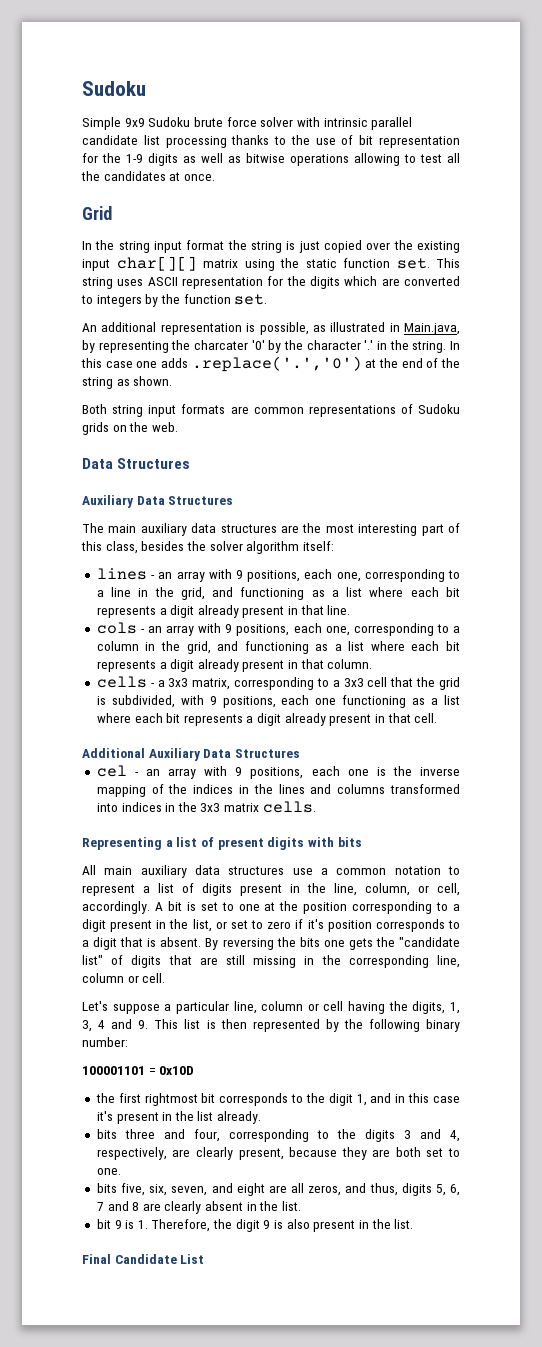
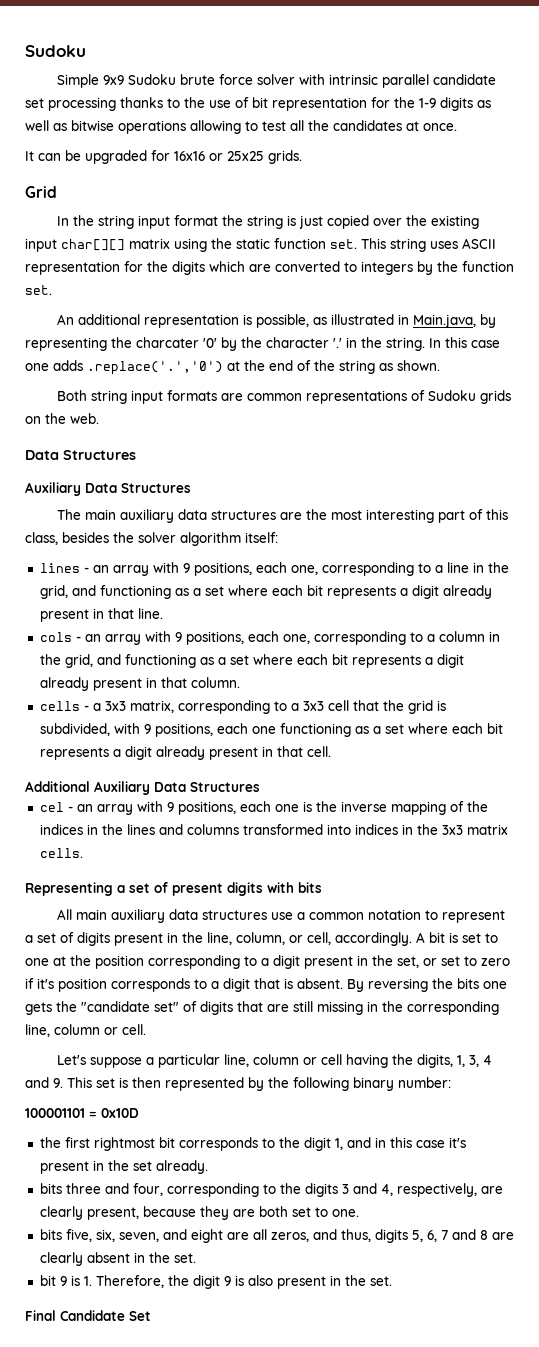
- Simple 9x9 Sudoku brute force solver with intrinsic parallel candidate list processing thanks to the use of bit representation for the 1-9 digits as well as bitwise operations allowing to test all the candidates at once.
+ Simple 9x9 Sudoku brute force solver with intrinsic parallel candidate set processing thanks to the use of bit representation for the 1-9 digits as well as bitwise operations allowing to test all the candidates at once.
+ It can be upgraded for 16x16 or 25x25 grids.
- lines - an array with 9 positions, each one, corresponding to a line in the grid, and functioning as a list where each bit represents a digit already present in that line.
+ lines - an array with 9 positions, each one, corresponding to a line in the grid, and functioning as a set where each bit represents a digit already present in that line.
- cols - an array with 9 positions, each one, corresponding to a column in the grid, and functioning as a list where each bit represents a digit already present in that column.
+ cols - an array with 9 positions, each one, corresponding to a column in the grid, and functioning as a set where each bit represents a digit already present in that column.
- cells - a 3x3 matrix, corresponding to a 3x3 cell that the grid is subdivided, with 9 positions, each one functioning as a list where each bit represents a digit already present in that cell.
+ cells - a 3x3 matrix, corresponding to a 3x3 cell that the grid is subdivided, with 9 positions, each one functioning as a set where each bit represents a digit already present in that cell.
- Representing a list of present digits with bits
+ Representing a set of present digits with bits
- All main auxiliary data structures use a common notation to represent a list of digits present in the line, column, or cell, accordingly.
+ All main auxiliary data structures use a common notation to represent a set of digits present in the line, column, or cell, accordingly.
- A bit is set to one at the position corresponding to a digit present in the list, or set to zero if it's position corresponds to a digit that is absent.
+ A bit is set to one at the position corresponding to a digit present in the set, or set to zero if it's position corresponds to a digit that is absent.
- By reversing the bits one gets the "candidate list" of digits that are still missing in the corresponding line, column or cell.
+ By reversing the bits one gets the "candidate set" of digits that are still missing in the corresponding line, column or cell.
- Let's suppose a particular line, column or cell having the digits, 1, 3, 4 and 9. This list is then represented by the following binary number:
+ Let's suppose a particular line, column or cell having the digits, 1, 3, 4 and 9. This set is then represented by the following binary number:
- the first rightmost bit corresponds to the digit 1, and in this case it's present in the list already.
+ the first rightmost bit corresponds to the digit 1, and in this case it's present in the set already.
- bits five, six, seven, and eight are all zeros, and thus, digits 5, 6, 7 and 8 are clearly absent in the list.
+ bits five, six, seven, and eight are all zeros, and thus, digits 5, 6, 7 and 8 are clearly absent in the set.
- bit 9 is 1. Therefore, the digit 9 is also present in the list.
+ bit 9 is 1. Therefore, the digit 9 is also present in the set.
- Final Candidate List
+ Final Candidate Set

